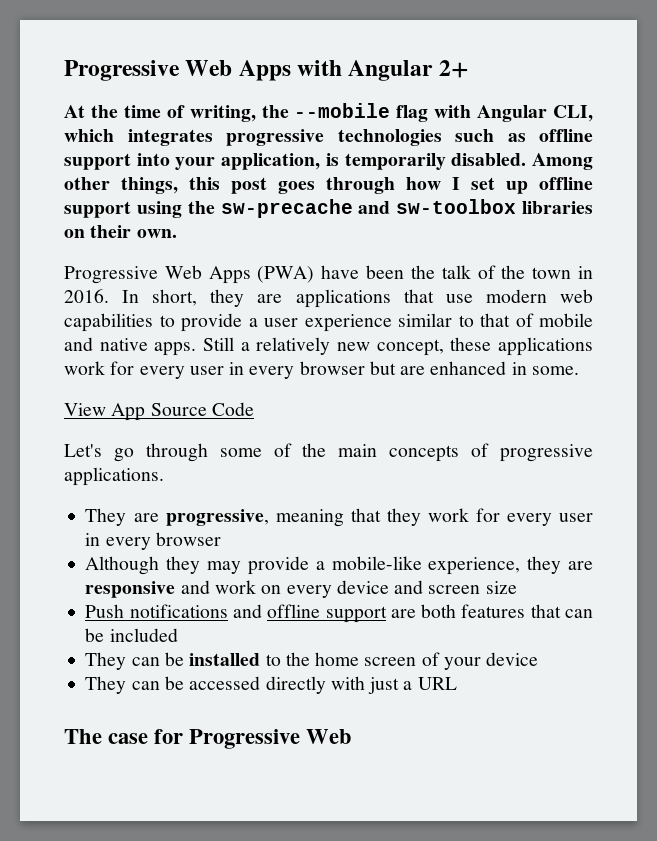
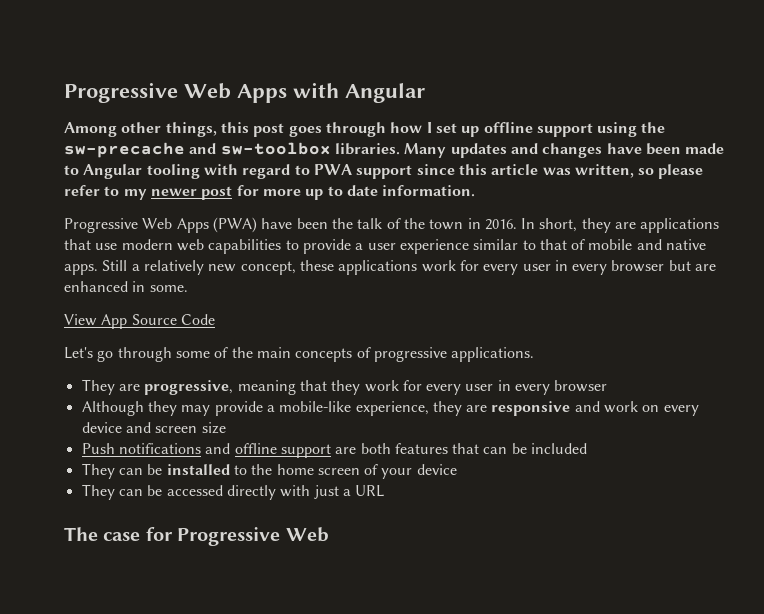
- Progressive Web Apps with Angular 2+
- At the time of writing, the --mobile flag with Angular CLI, which integrates progressive technologies such as offline support into your application, is temporarily disabled. Among other things, this post goes through how I set up offline support using the sw-precache and sw-toolbox libraries on their own.
+ Progressive Web Apps with Angular
+ Among other things, this post goes through how I set up offline support using the sw-precache and sw-toolbox libraries. Many updates and changes have been made to Angular tooling with regard to PWA support since this article was written, so please refer to my newer post for more up to date information.

